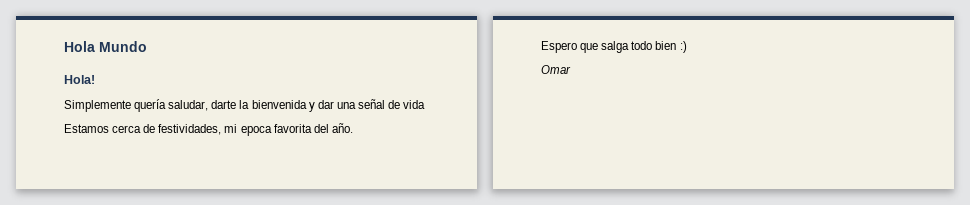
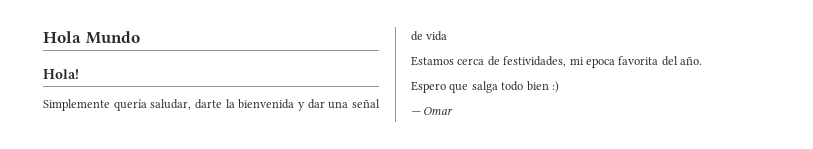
- Omar
+ — Omar

